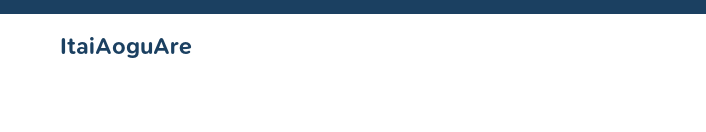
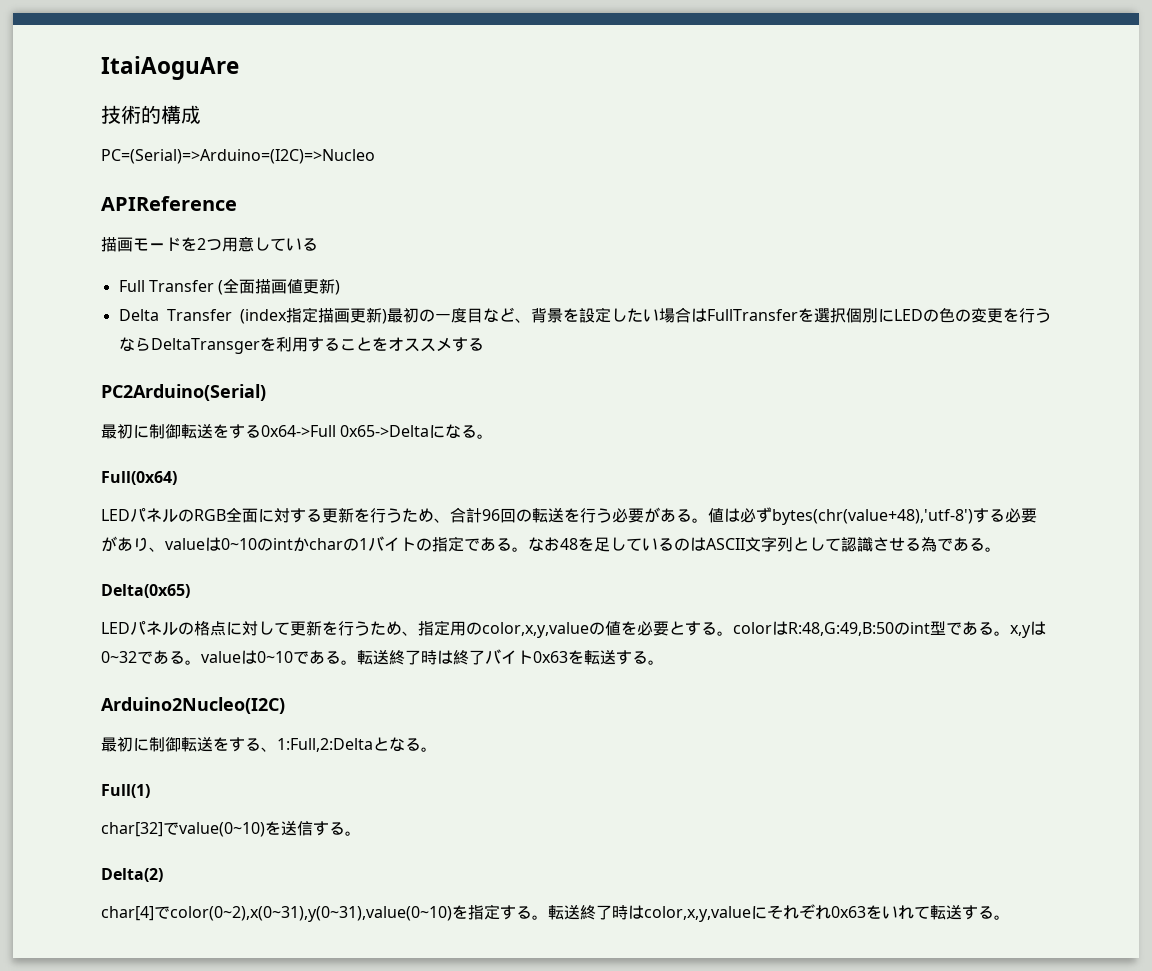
+ 技術的構成
+ PC=(Serial)=>Arduino=(I2C)=>Nucleo
+ APIReference
+ 描画モードを2つ用意している
+ Full Transfer (全面描画値更新)
+ Delta Transfer (index指定描画更新)最初の一度目など、背景を設定したい場合はFullTransferを選択個別にLEDの色の変更を行うならDeltaTransgerを利用することをオススメする
+ PC2Arduino(Serial)
+ 最初に制御転送をする0x64->Full 0x65->Deltaになる。
+ Full(0x64)
+ LEDパネルのRGB全面に対する更新を行うため、合計96回の転送を行う必要がある。値は必ずbytes(chr(value+48),'utf-8')する必要があり、valueは0~10のintかcharの1バイトの指定である。なお48を足しているのはASCII文字列として認識させる為である。
+ Delta(0x65)
+ LEDパネルの格点に対して更新を行うため、指定用のcolor,x,y,valueの値を必要とする。colorはR:48,G:49,B:50のint型である。x,yは0~32である。valueは0~10である。転送終了時は終了バイト0x63を転送する。
+ Arduino2Nucleo(I2C)
+ 最初に制御転送をする、1:Full,2:Deltaとなる。
+ Full(1)
+ char[32]でvalue(0~10)を送信する。
+ Delta(2)
+ char[4]でcolor(0~2),x(0~31),y(0~31),value(0~10)を指定する。転送終了時はcolor,x,y,valueにそれぞれ0x63をいれて転送する。

